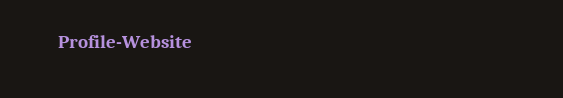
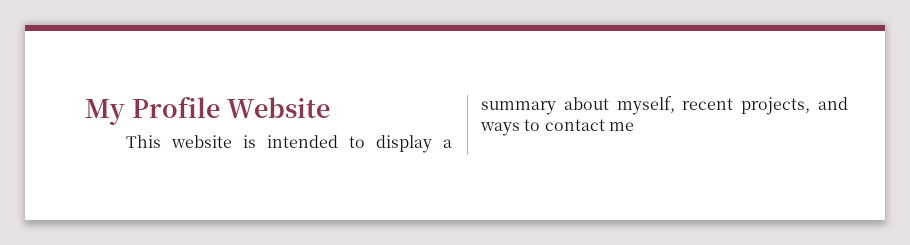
- Profile-Website
+ My Profile Website
+ This website is intended to display a summary about myself, recent projects, and ways to contact me

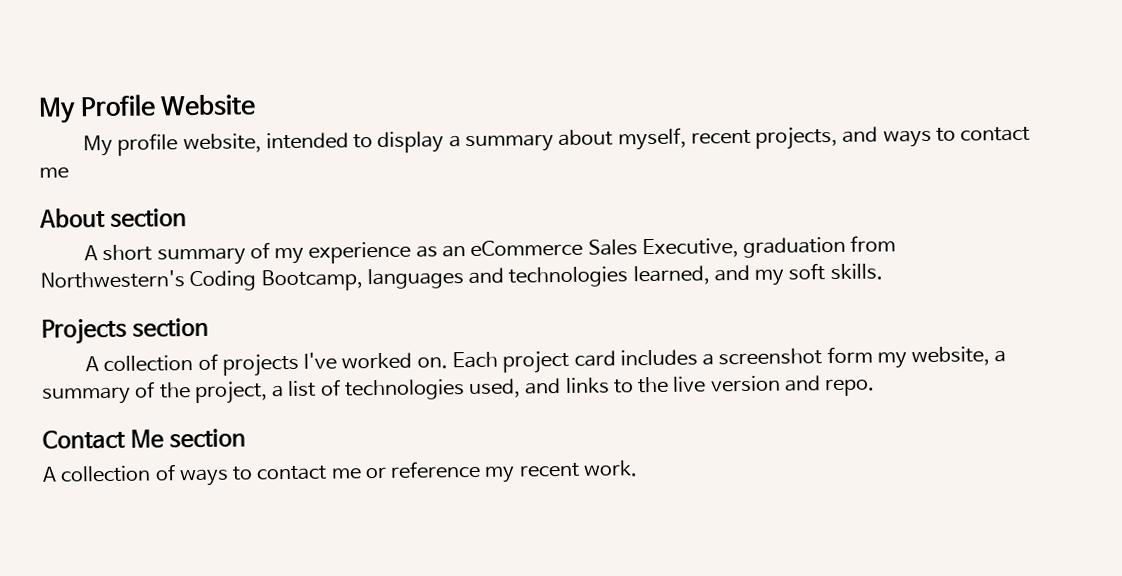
- This website is intended to display a summary about myself, recent projects, and ways to contact me
+ My profile website, intended to display a summary about myself, recent projects, and ways to contact me
+ About section
+ A short summary of my experience as an eCommerce Sales Executive, graduation from Northwestern's Coding Bootcamp, languages and technologies learned, and my soft skills.
+ Projects section
+ A collection of projects I've worked on. Each project card includes a screenshot form my website, a summary of the project, a list of technologies used, and links to the live version and repo.
+ Contact Me section
+ A collection of ways to contact me or reference my recent work.

